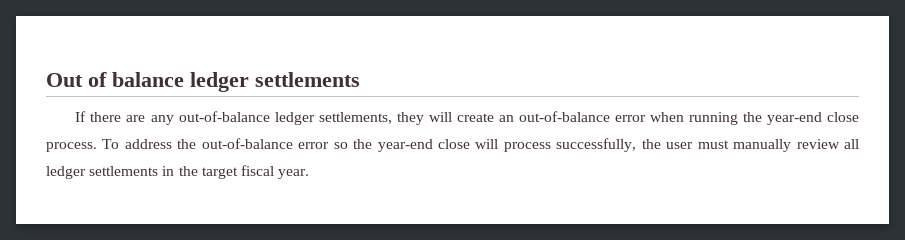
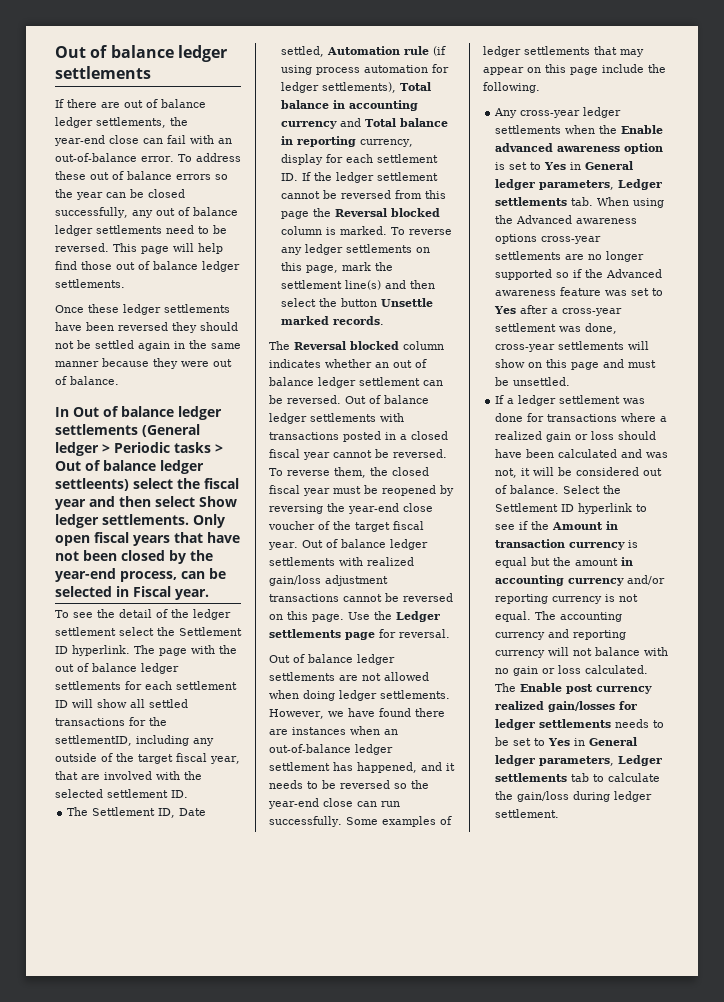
- If there are any out-of-balance ledger settlements, they will create an out-of-balance error when running the year-end close process. To address the out-of-balance error so the year-end close will process successfully, the user must manually review all ledger settlements in the target fiscal year.
+ If there are out of balance ledger settlements, the year-end close can fail with an out-of-balance error. To address these out of balance errors so the year can be closed successfully, any out of balance ledger settlements need to be reversed. This page will help find those out of balance ledger settlements.
+ Once these ledger settlements have been reversed they should not be settled again in the same manner because they were out of balance.
+ In Out of balance ledger settlements (General ledger > Periodic tasks > Out of balance ledger settleents) select the fiscal year and then select Show ledger settlements. Only open fiscal years that have not been closed by the year-end process, can be selected in Fiscal year.
+ To see the detail of the ledger settlement select the Settlement ID hyperlink. The page with the out of balance ledger settlements for each settlement ID will show all settled transactions for the settlementID, including any outside of the target fiscal year, that are involved with the selected settlement ID.
+ The Settlement ID, Date settled, Automation rule (if using process automation for ledger settlements), Total balance in accounting currency and Total balance in reporting currency, display for each settlement ID. If the ledger settlement cannot be reversed from this page the Reversal blocked column is marked. To reverse any ledger settlements on this page, mark the settlement line(s) and then select the button Unsettle marked records.
+ The Reversal blocked column indicates whether an out of balance ledger settlement can be reversed. Out of balance ledger settlements with transactions posted in a closed fiscal year cannot be reversed. To reverse them, the closed fiscal year must be reopened by reversing the year-end close voucher of the target fiscal year. Out of balance ledger settlements with realized gain/loss adjustment transactions cannot be reversed on this page. Use the Ledger settlements page for reversal.
+ Out of balance ledger settlements are not allowed when doing ledger settlements. However, we have found there are instances when an out-of-balance ledger settlement has happened, and it needs to be reversed so the year-end close can run successfully. Some examples of ledger settlements that may appear on this page include the following.
+ Any cross-year ledger settlements when the Enable advanced awareness option is set to Yes in General ledger parameters, Ledger settlements tab. When using the Advanced awareness options cross-year settlements are no longer supported so if the Advanced awareness feature was set to Yes after a cross-year settlement was done, cross-year settlements will show on this page and must be unsettled.
+ If a ledger settlement was done for transactions where a realized gain or loss should have been calculated and was not, it will be considered out of balance. Select the Settlement ID hyperlink to see if the Amount in transaction currency is equal but the amount in accounting currency and/or reporting currency is not equal. The accounting currency and reporting currency will not balance with no gain or loss calculated. The Enable post currency realized gain/losses for ledger settlements needs to be set to Yes in General ledger parameters, Ledger settlements tab to calculate the gain/loss during ledger settlement.

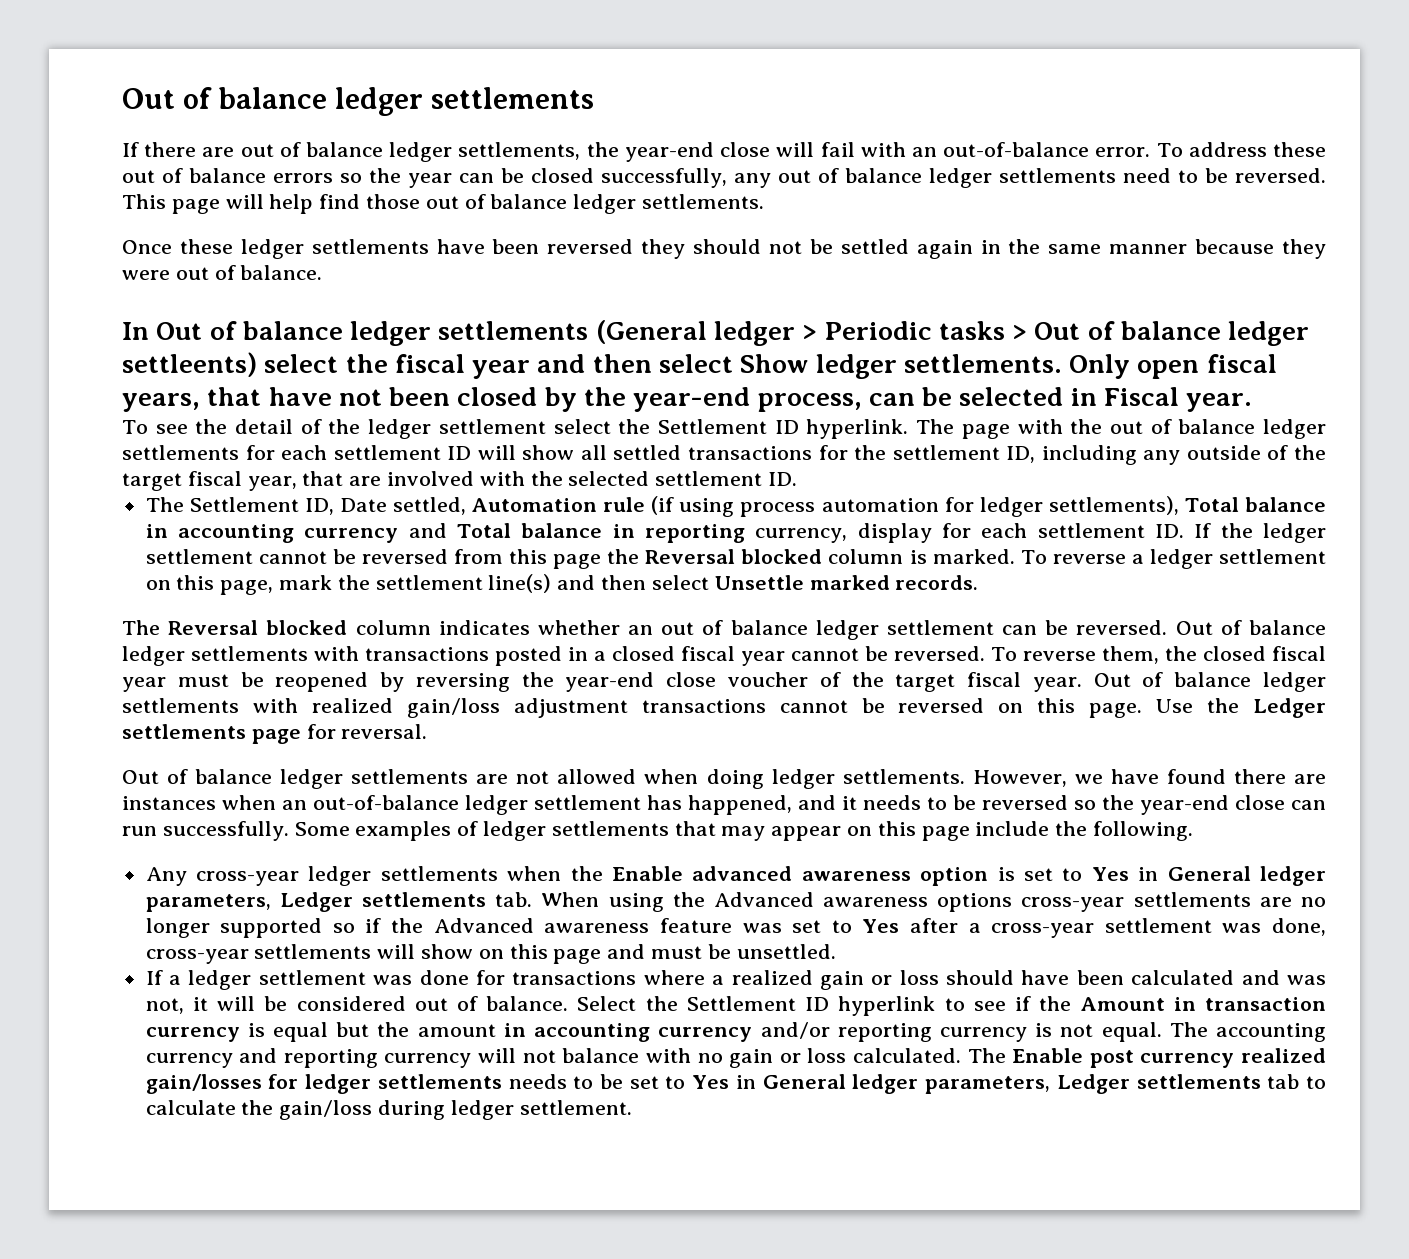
- If there are out of balance ledger settlements, the year-end close can fail with an out-of-balance error.
+ If there are out of balance ledger settlements, the year-end close will fail with an out-of-balance error.
- Only open fiscal years that have not been closed by the year-end process, can be selected in Fiscal year.
+ Only open fiscal years, that have not been closed by the year-end process, can be selected in Fiscal year.
- The page with the out of balance ledger settlements for each settlement ID will show all settled transactions for the settlementID, including any outside of the target fiscal year, that are involved with the selected settlement ID.
+ The page with the out of balance ledger settlements for each settlement ID will show all settled transactions for the settlement ID, including any outside of the target fiscal year, that are involved with the selected settlement ID.
- To reverse any ledger settlements on this page, mark the settlement line(s) and then select the button Unsettle marked records.
+ To reverse a ledger settlement on this page, mark the settlement line(s) and then select Unsettle marked records.

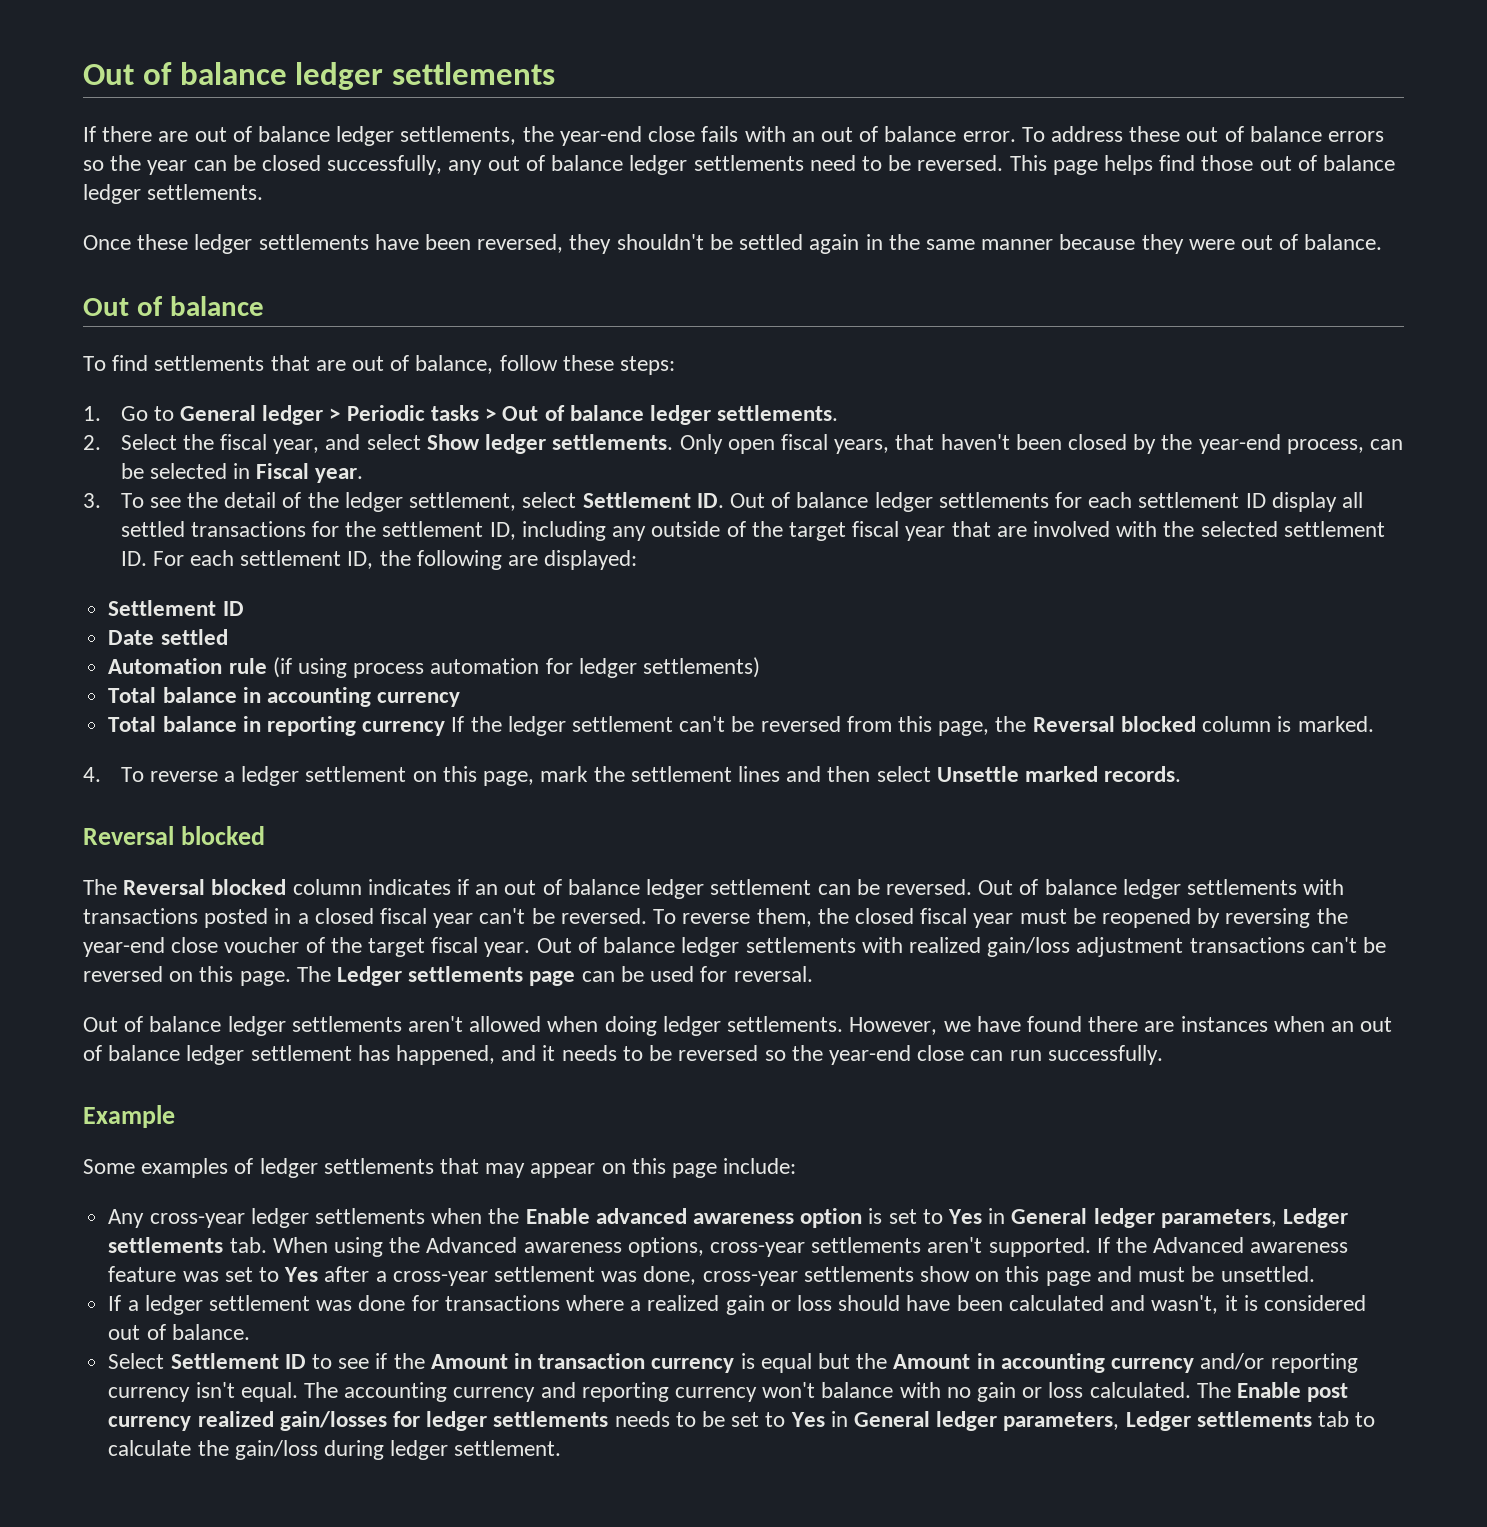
- If there are out of balance ledger settlements, the year-end close will fail with an out-of-balance error.
+ If there are out of balance ledger settlements, the year-end close fails with an out of balance error.
- This page will help find those out of balance ledger settlements.
+ This page helps find those out of balance ledger settlements.
- Once these ledger settlements have been reversed they should not be settled again in the same manner because they were out of balance.
- In Out of balance ledger settlements (General ledger > Periodic tasks > Out of balance ledger settleents) select the fiscal year and then select Show ledger settlements.
+ Once these ledger settlements have been reversed, they shouldn't be settled again in the same manner because they were out of balance.
+ Out of balance
+ To find settlements that are out of balance, follow these steps:
+ 1. Go to General ledger > Periodic tasks > Out of balance ledger settlements.
+ 2. Select the fiscal year, and select Show ledger settlements.
- Only open fiscal years, that have not been closed by the year-end process, can be selected in Fiscal year.
+ Only open fiscal years, that haven't been closed by the year-end process, can be selected in Fiscal year.
- To see the detail of the ledger settlement select the Settlement ID hyperlink. The page with the out of balance ledger settlements for each settlement ID will show all settled transactions for the settlement ID, including any outside of the target fiscal year, that are involved with the selected settlement ID.
- The Settlement ID, Date settled, Automation rule (if using process automation for ledger settlements), Total balance in accounting currency and Total balance in reporting currency, display for each settlement ID. If the ledger settlement cannot be reversed from this page the Reversal blocked column is marked. To reverse a ledger settlement on this page, mark the settlement line(s) and then select Unsettle marked records.
+ 3. To see the detail of the ledger settlement, select Settlement ID. Out of balance ledger settlements for each settlement ID display all settled transactions for the settlement ID, including any outside of the target fiscal year that are involved with the selected settlement ID. For each settlement ID, the following are displayed:
+ Settlement ID
+ Date settled
+ Automation rule (if using process automation for ledger settlements)
+ Total balance in accounting currency
+ Total balance in reporting currency If the ledger settlement can't be reversed from this page, the Reversal blocked column is marked.
+ 4. To reverse a ledger settlement on this page, mark the settlement lines and then select Unsettle marked records.
+ Reversal blocked
- The Reversal blocked column indicates whether an out of balance ledger settlement can be reversed.
+ The Reversal blocked column indicates if an out of balance ledger settlement can be reversed.
- Out of balance ledger settlements with transactions posted in a closed fiscal year cannot be reversed.
+ Out of balance ledger settlements with transactions posted in a closed fiscal year can't be reversed.
- Out of balance ledger settlements with realized gain/loss adjustment transactions cannot be reversed on this page.
+ Out of balance ledger settlements with realized gain/loss adjustment transactions can't be reversed on this page.
- Use the Ledger settlements page for reversal.
+ The Ledger settlements page can be used for reversal.
- Out of balance ledger settlements are not allowed when doing ledger settlements.
+ Out of balance ledger settlements aren't allowed when doing ledger settlements.
- However, we have found there are instances when an out-of-balance ledger settlement has happened, and it needs to be reversed so the year-end close can run successfully. Some examples of ledger settlements that may appear on this page include the following.
+ However, we have found there are instances when an out of balance ledger settlement has happened, and it needs to be reversed so the year-end close can run successfully.
+ Example
+ Some examples of ledger settlements that may appear on this page include:
- Any cross-year ledger settlements when the Enable advanced awareness option is set to Yes in General ledger parameters, Ledger settlements tab. When using the Advanced awareness options cross-year settlements are no longer supported so if the Advanced awareness feature was set to Yes after a cross-year settlement was done, cross-year settlements will show on this page and must be unsettled.
+ Any cross-year ledger settlements when the Enable advanced awareness option is set to Yes in General ledger parameters, Ledger settlements tab. When using the Advanced awareness options, cross-year settlements aren't supported. If the Advanced awareness feature was set to Yes after a cross-year settlement was done, cross-year settlements show on this page and must be unsettled.
- If a ledger settlement was done for transactions where a realized gain or loss should have been calculated and was not, it will be considered out of balance. Select the Settlement ID hyperlink to see if the Amount in transaction currency is equal but the amount in accounting currency and/or reporting currency is not equal.
+ If a ledger settlement was done for transactions where a realized gain or loss should have been calculated and wasn't, it is considered out of balance.
+ Select Settlement ID to see if the Amount in transaction currency is equal but the Amount in accounting currency and/or reporting currency isn't equal.
- The accounting currency and reporting currency will not balance with no gain or loss calculated.
+ The accounting currency and reporting currency won't balance with no gain or loss calculated.

